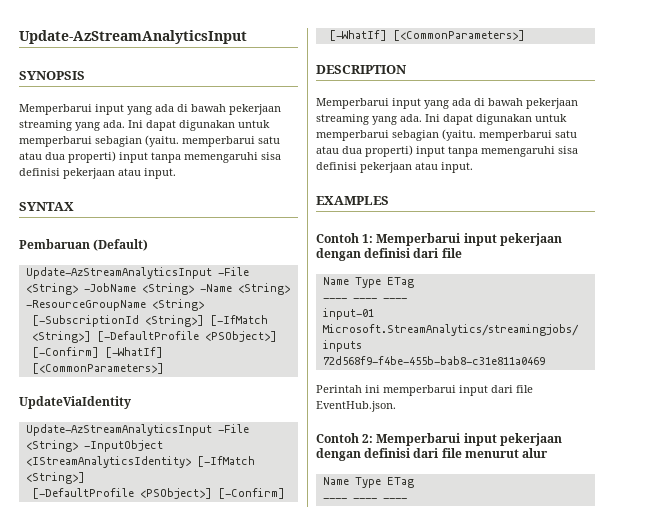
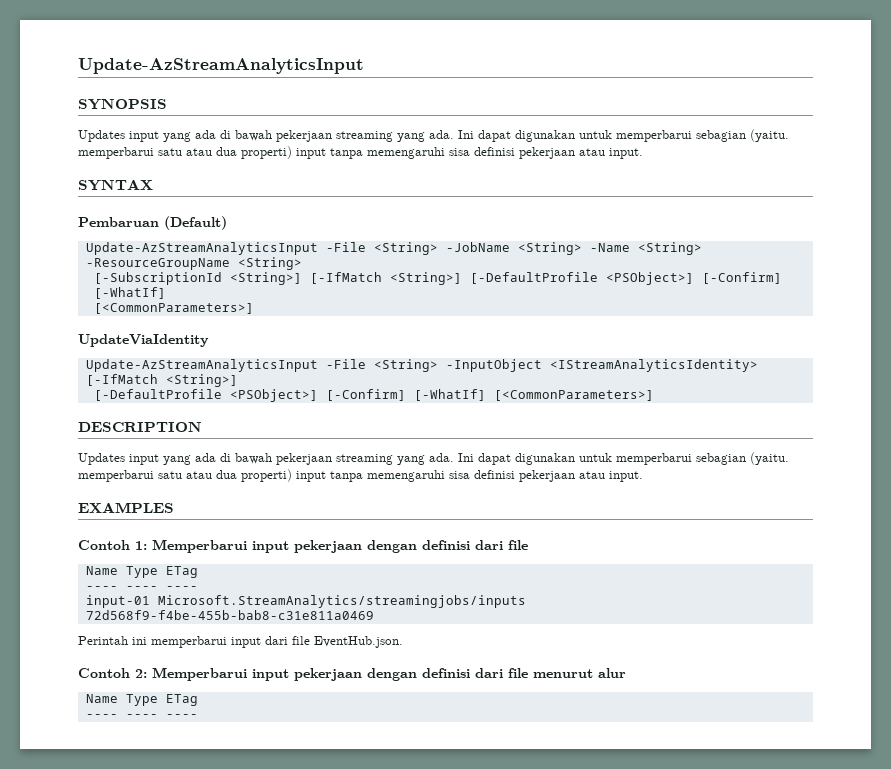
  SYNOPSIS
- Memperbarui input yang ada di bawah pekerjaan streaming yang ada.
+ Updates input yang ada di bawah pekerjaan streaming yang ada.
  DESCRIPTION
- Memperbarui input yang ada di bawah pekerjaan streaming yang ada.
+ Updates input yang ada di bawah pekerjaan streaming yang ada.

